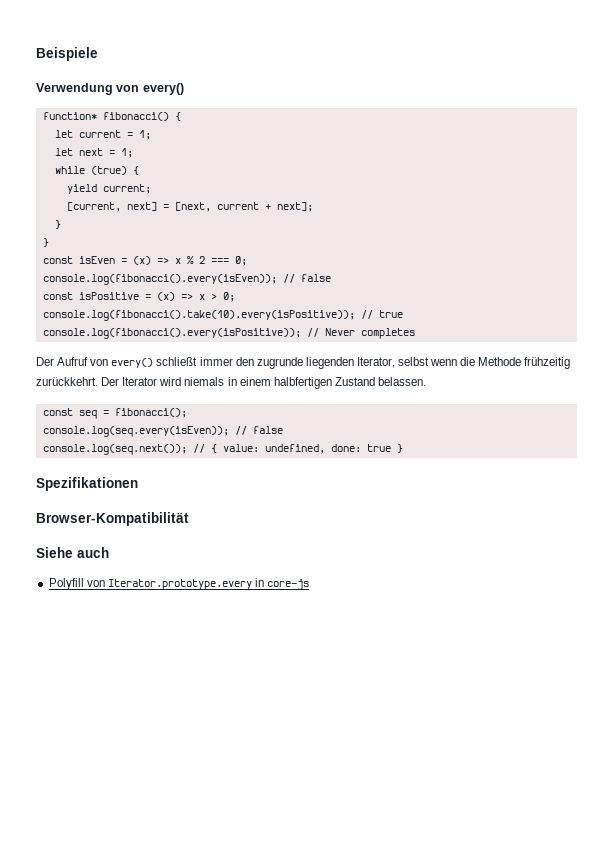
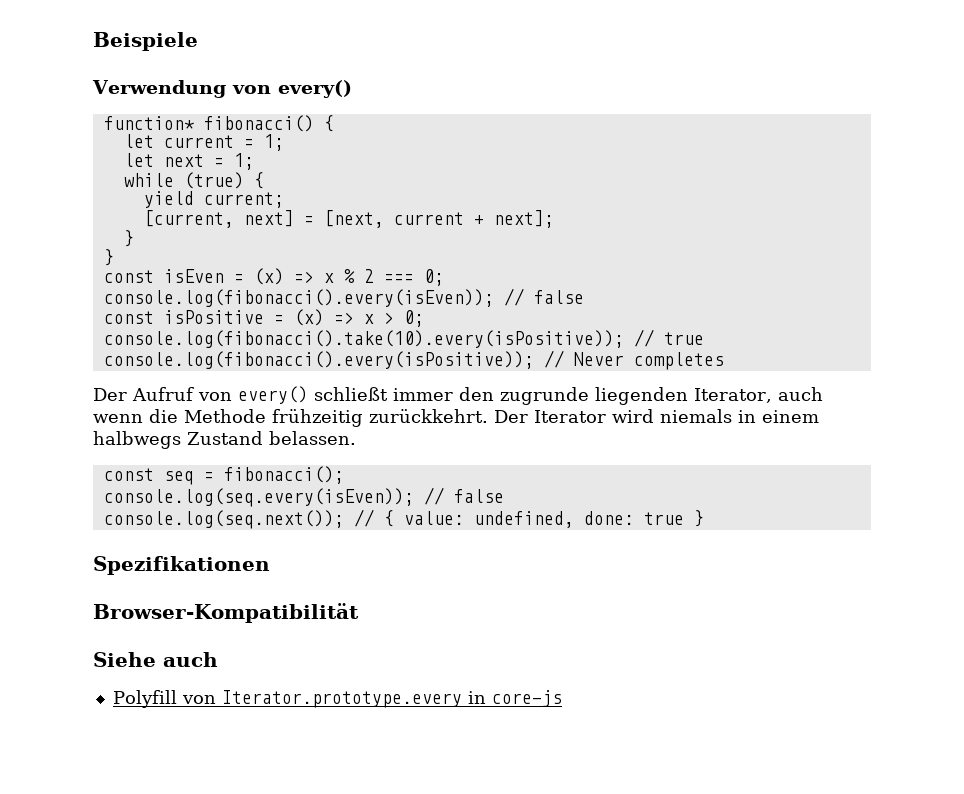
- Der Aufruf von every() schließt immer den zugrunde liegenden Iterator, selbst wenn die Methode frühzeitig zurückkehrt.
+ Der Aufruf von every() schließt immer den zugrunde liegenden Iterator, auch wenn die Methode frühzeitig zurückkehrt.
- Der Iterator wird niemals in einem halbfertigen Zustand belassen.
+ Der Iterator wird niemals in einem halbwegs Zustand belassen.

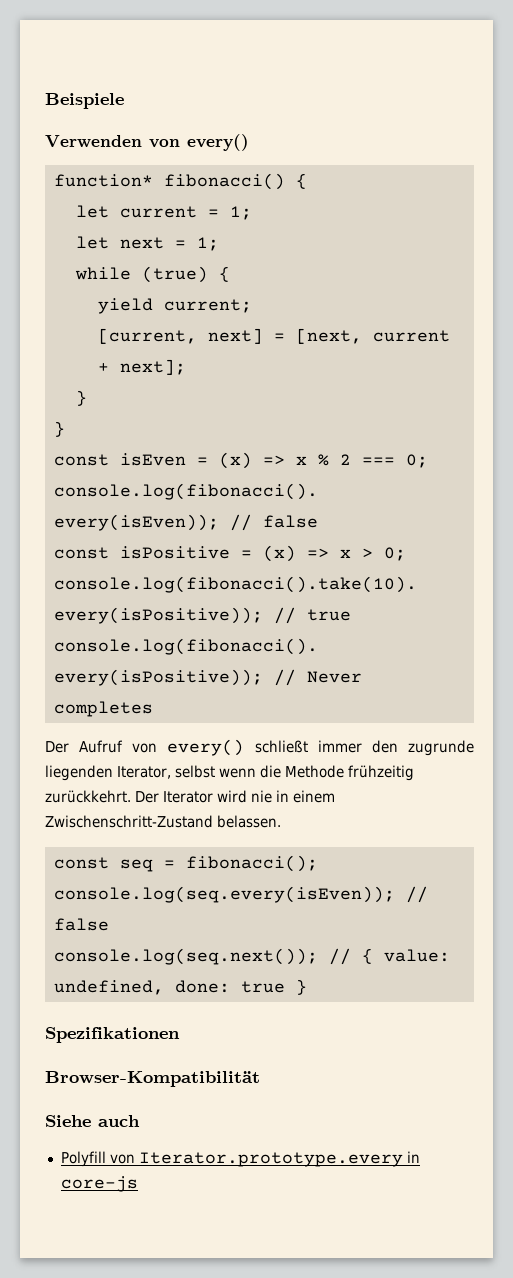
- Verwendung von every()
+ Verwenden von every()
- Der Aufruf von every() schließt immer den zugrunde liegenden Iterator, auch wenn die Methode frühzeitig zurückkehrt.
+ Der Aufruf von every() schließt immer den zugrunde liegenden Iterator, selbst wenn die Methode frühzeitig zurückkehrt.
- Der Iterator wird niemals in einem halbwegs Zustand belassen.
+ Der Iterator wird nie in einem Zwischenschritt-Zustand belassen.

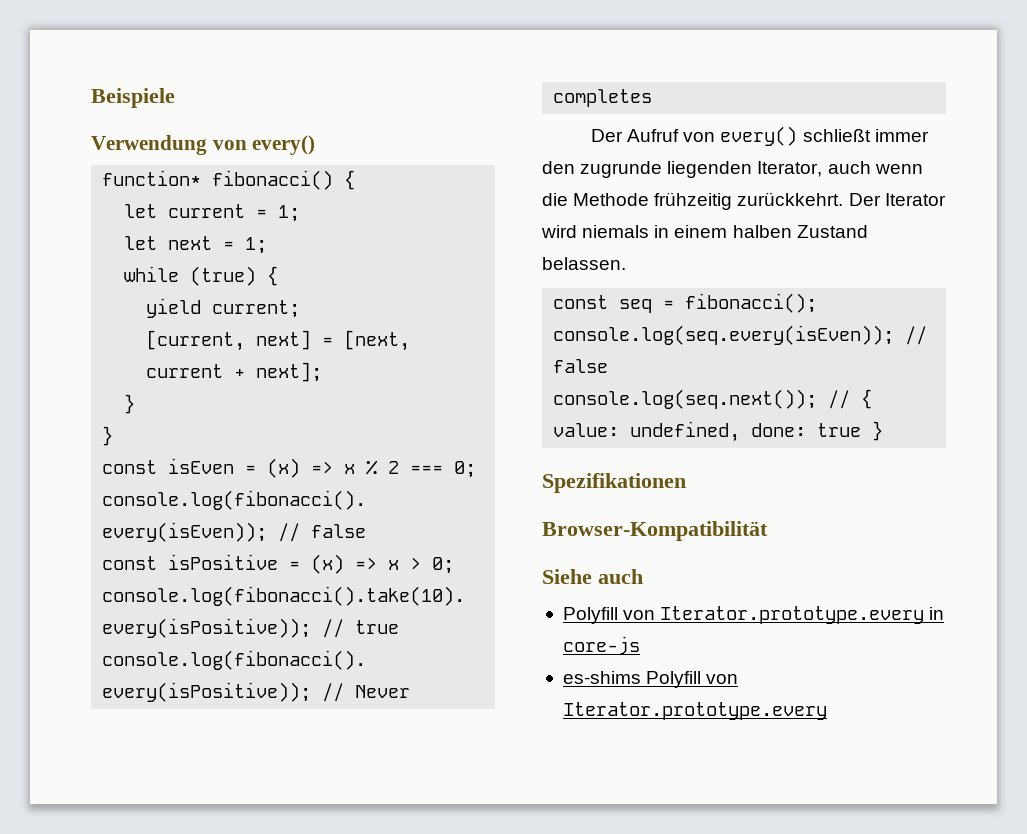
- Verwenden von every()
+ Verwendung von every()
- Der Aufruf von every() schließt immer den zugrunde liegenden Iterator, selbst wenn die Methode frühzeitig zurückkehrt.
+ Der Aufruf von every() schließt immer den zugrunde liegenden Iterator, auch wenn die Methode frühzeitig zurückkehrt.
- Der Iterator wird nie in einem Zwischenschritt-Zustand belassen.
+ Der Iterator wird niemals in einem halben Zustand belassen.
+ es-shims Polyfill von Iterator.prototype.every

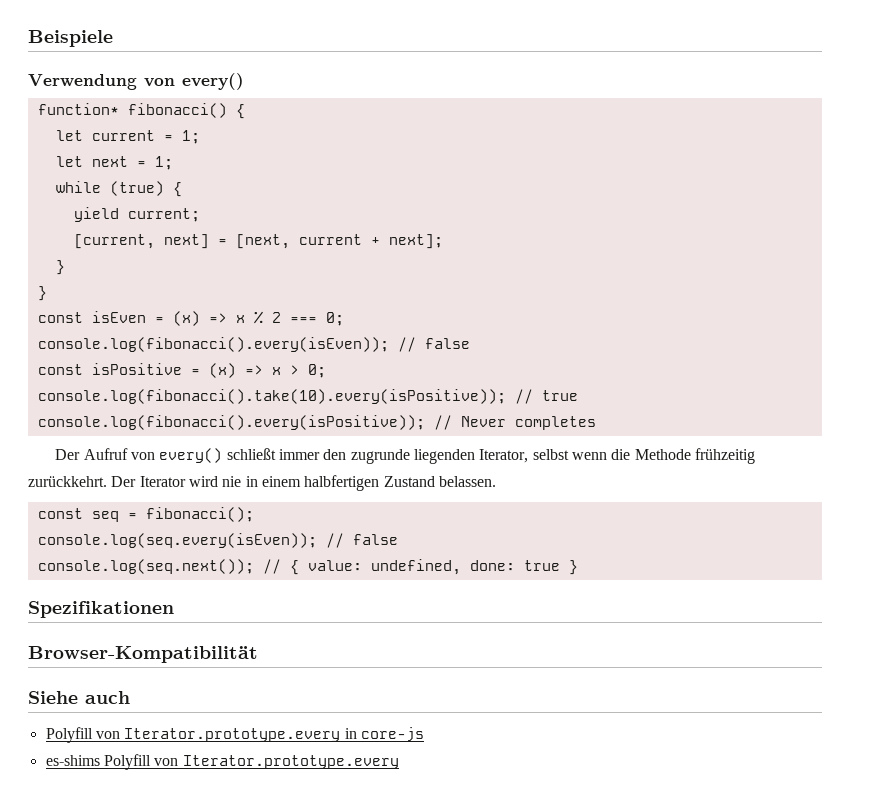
- Der Aufruf von every() schließt immer den zugrunde liegenden Iterator, auch wenn die Methode frühzeitig zurückkehrt.
+ Der Aufruf von every() schließt immer den zugrunde liegenden Iterator, selbst wenn die Methode frühzeitig zurückkehrt.
- Der Iterator wird niemals in einem halben Zustand belassen.
+ Der Iterator wird nie in einem halbfertigen Zustand belassen.

